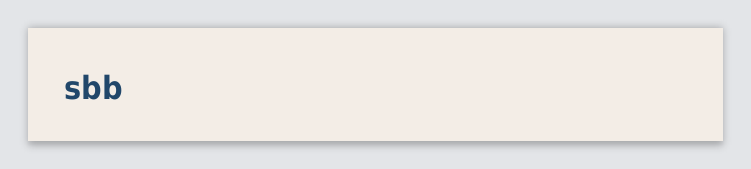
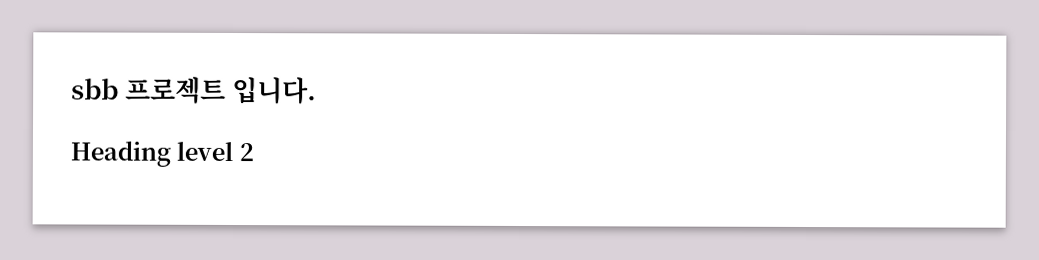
- sbb
+ sbb 프로젝트 입니다.
+ Heading level 2

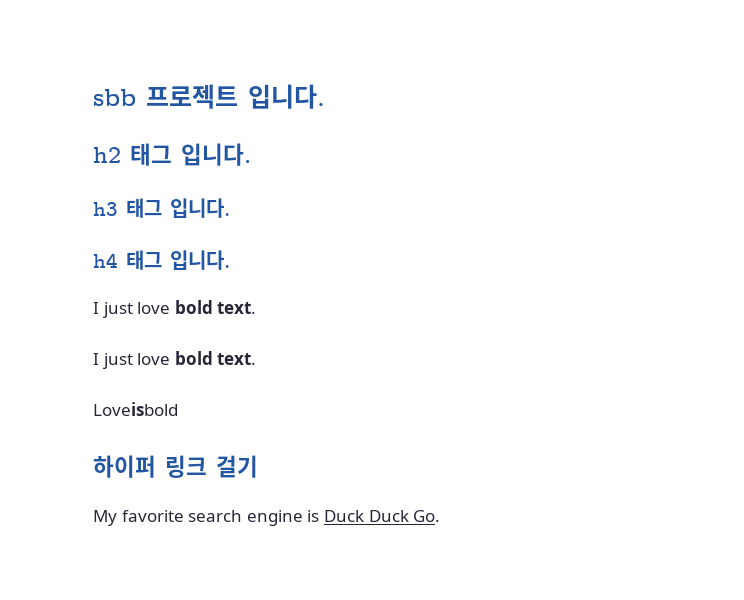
- Heading level 2
+ h2 태그 입니다.
+ h3 태그 입니다.
+ h4 태그 입니다.
+ I just love bold text.
+ I just love bold text.
+ Loveisbold
+ 하이퍼 링크 걸기
+ My favorite search engine is Duck Duck Go.

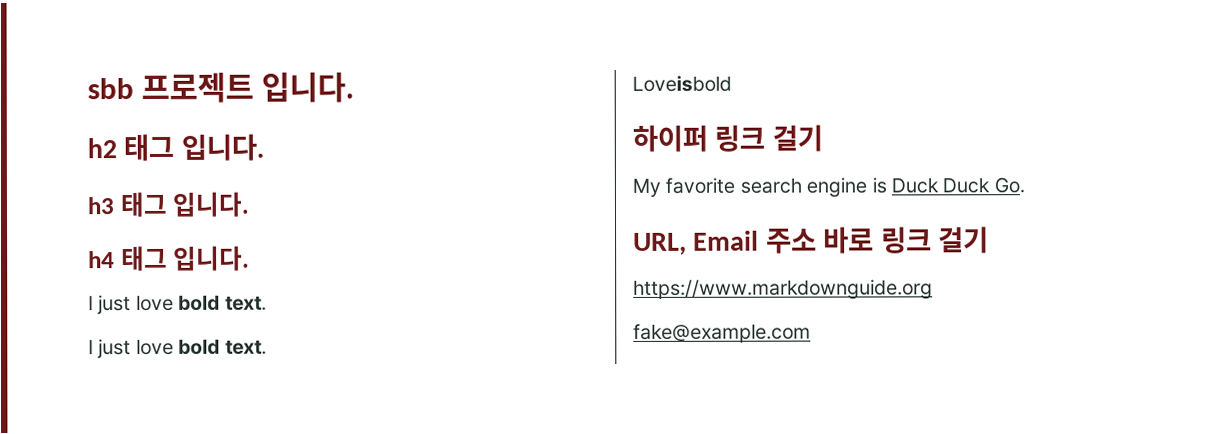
+ URL, Email 주소 바로 링크 걸기
+ https://www.markdownguide.org
+ fake@example.com

